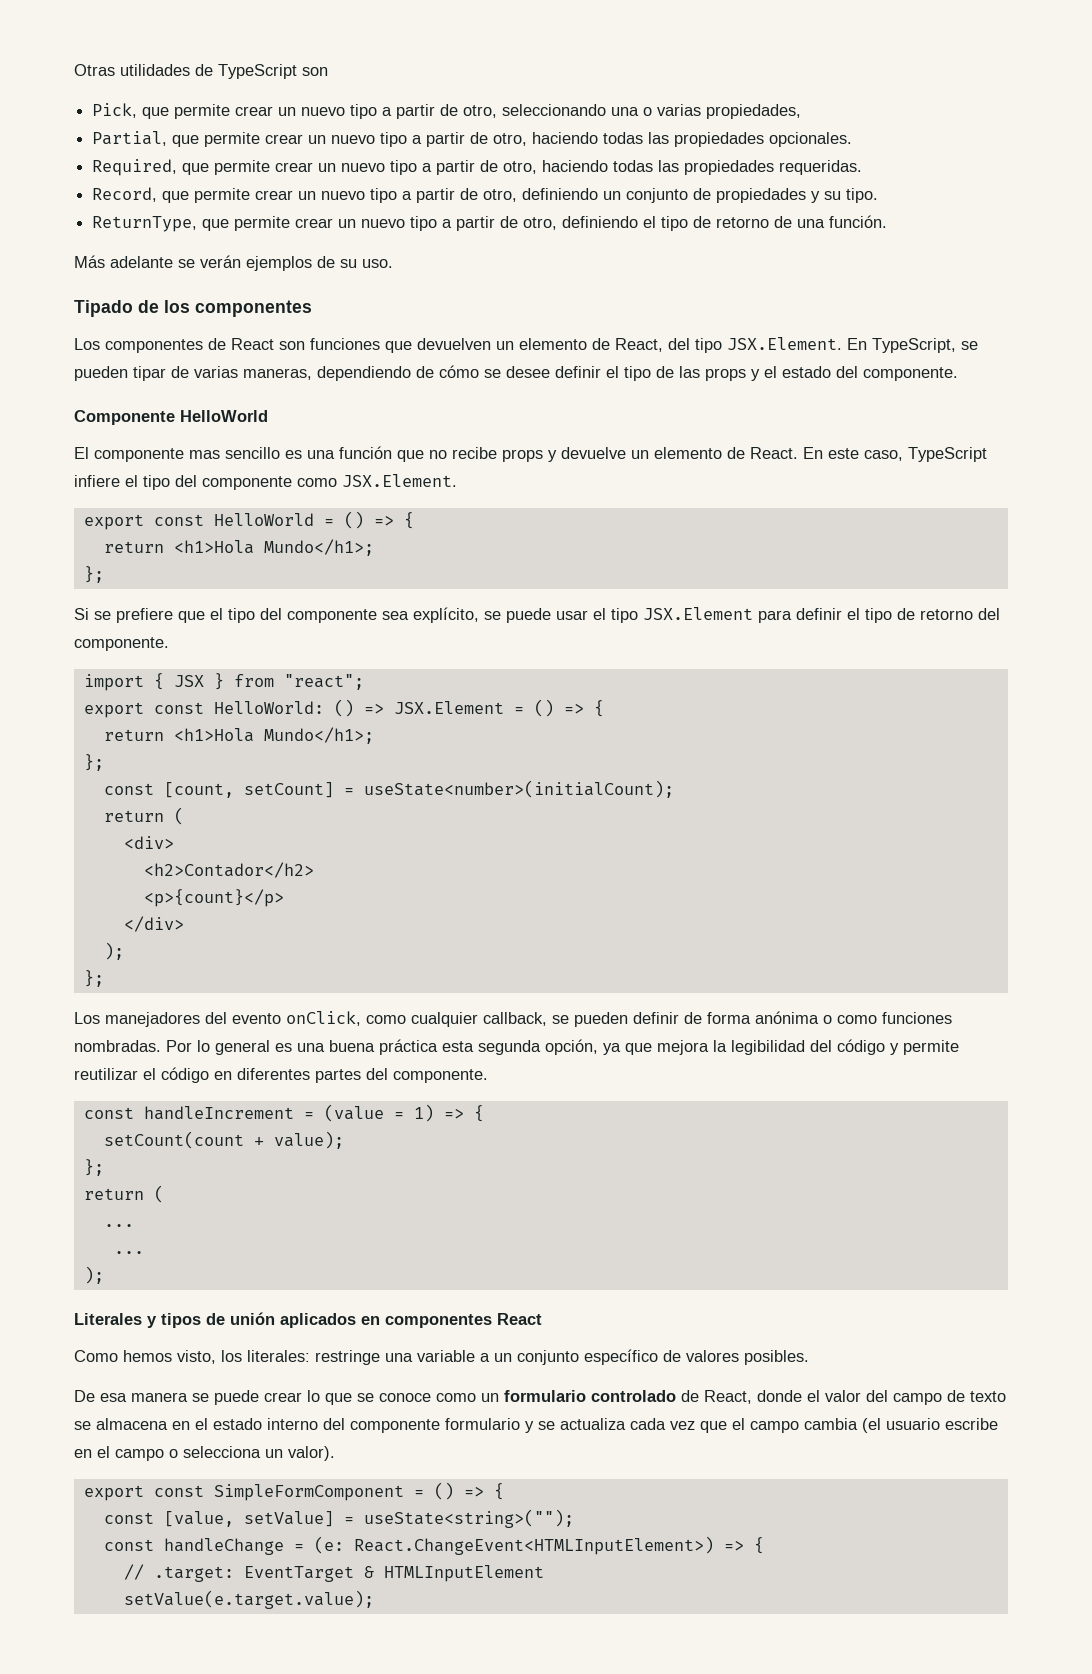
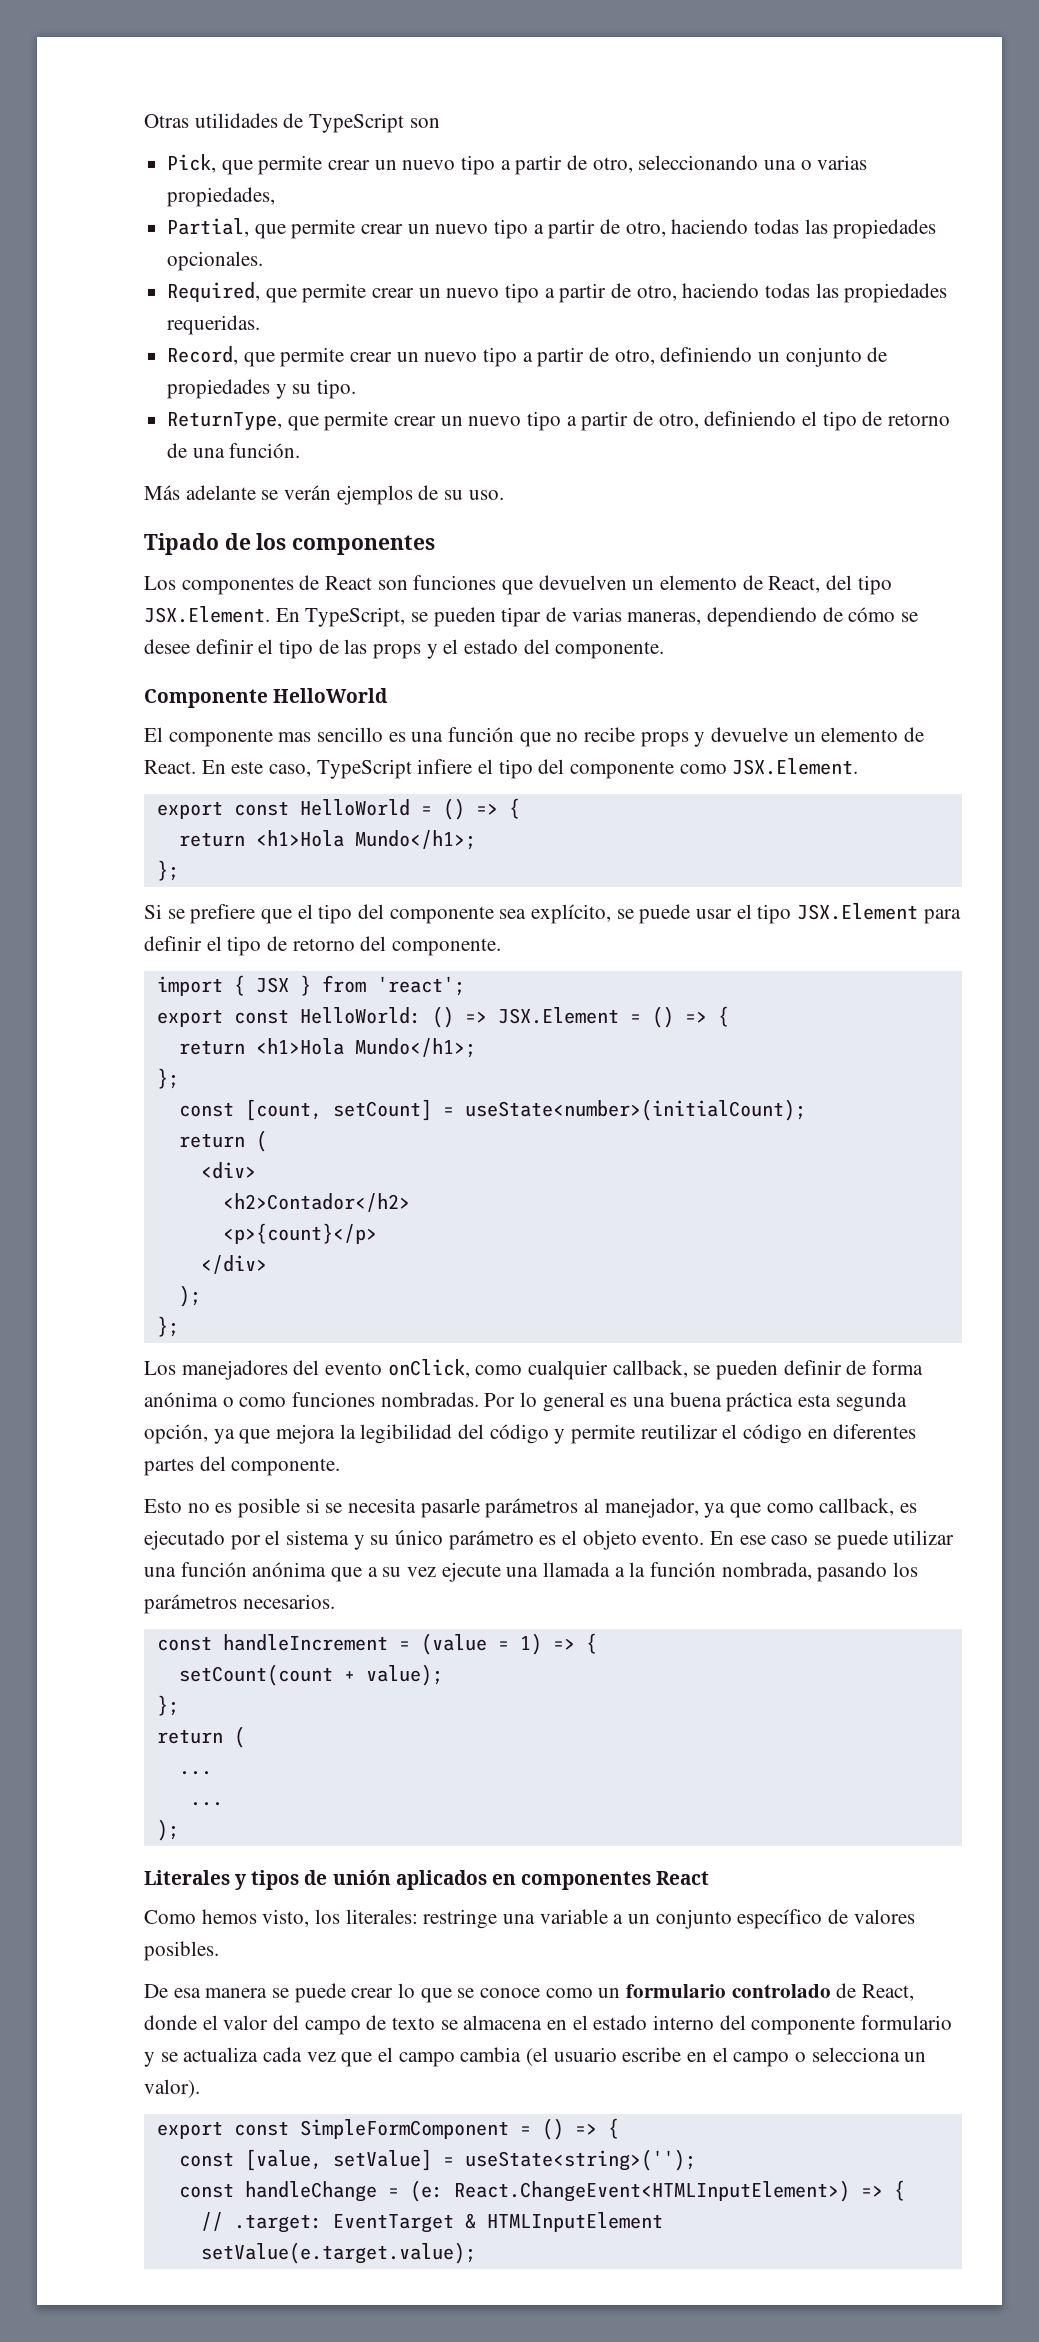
- import { JSX } from "react";
+ import { JSX } from 'react';
+ Esto no es posible si se necesita pasarle parámetros al manejador, ya que como callback, es ejecutado por el sistema y su único parámetro es el objeto evento. En ese caso se puede utilizar una función anónima que a su vez ejecute una llamada a la función nombrada, pasando los parámetros necesarios.
- const [value, setValue] = useState<string>("");
+ const [value, setValue] = useState<string>('');

